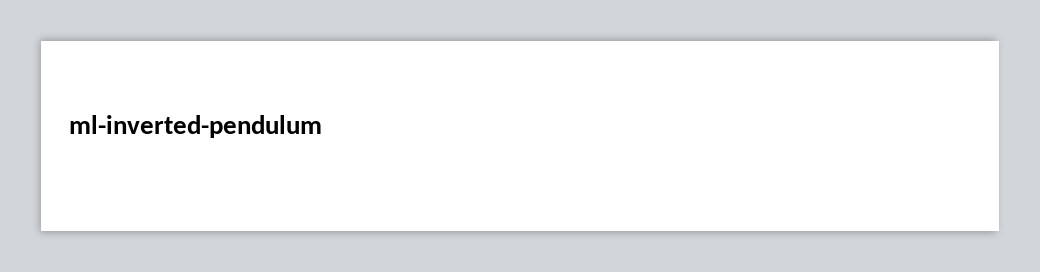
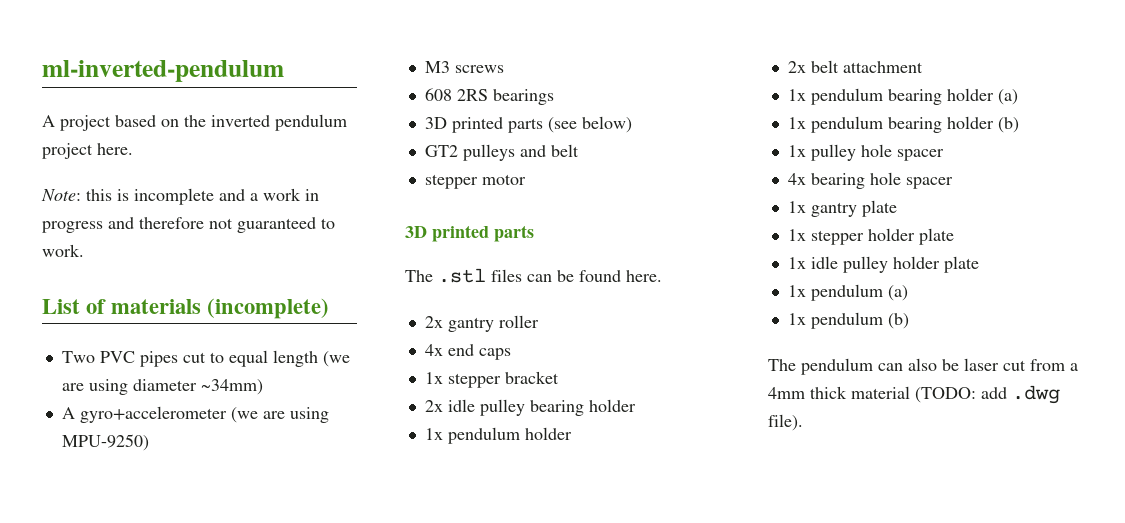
+ A project based on the inverted pendulum project here.
+ Note: this is incomplete and a work in progress and therefore not guaranteed to work.
+ List of materials (incomplete)
+ Two PVC pipes cut to equal length (we are using diameter ~34mm)
+ A gyro+accelerometer (we are using MPU-9250)
+ M3 screws
+ 608 2RS bearings
+ 3D printed parts (see below)
+ GT2 pulleys and belt
+ stepper motor
+ 3D printed parts
+ The .stl files can be found here.
+ 2x gantry roller
+ 4x end caps
+ 1x stepper bracket
+ 2x idle pulley bearing holder
+ 1x pendulum holder
+ 2x belt attachment
+ 1x pendulum bearing holder (a)
+ 1x pendulum bearing holder (b)
+ 1x pulley hole spacer
+ 4x bearing hole spacer
+ 1x gantry plate
+ 1x stepper holder plate
+ 1x idle pulley holder plate
+ 1x pendulum (a)
+ 1x pendulum (b)
+ The pendulum can also be laser cut from a 4mm thick material (TODO: add .dwg file).

